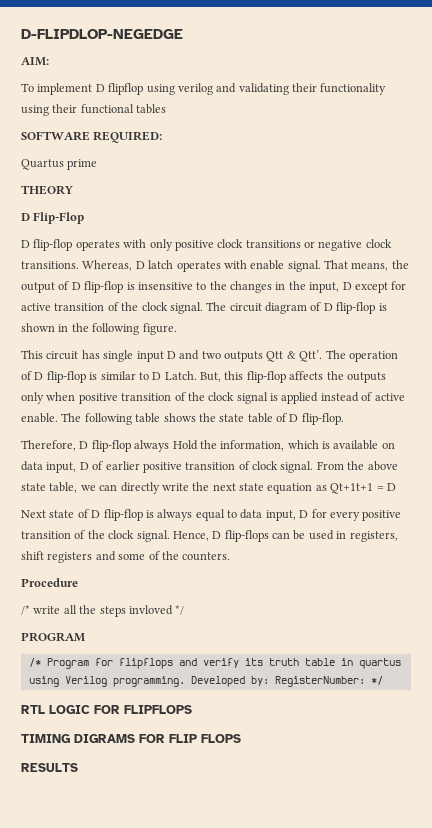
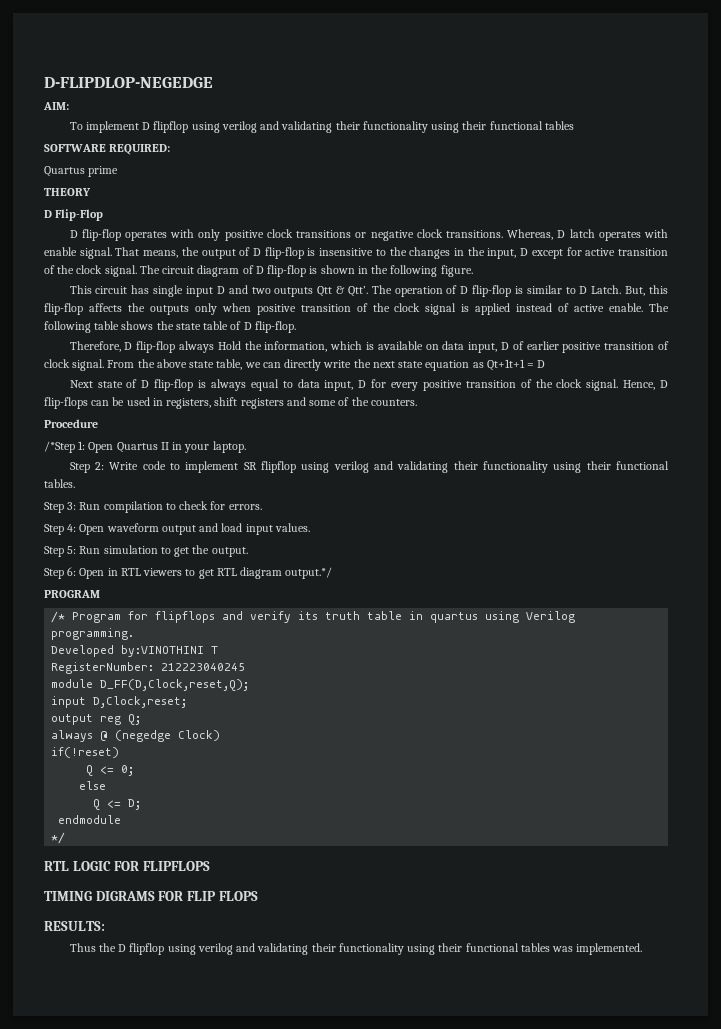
- /* write all the steps invloved */
+ /*Step 1: Open Quartus II in your laptop.
+ Step 2: Write code to implement SR flipflop using verilog and validating their functionality using their functional tables.
+ Step 3: Run compilation to check for errors.
+ Step 4: Open waveform output and load input values.
+ Step 5: Run simulation to get the output.
+ Step 6: Open in RTL viewers to get RTL diagram output.*/
- /* Program for flipflops and verify its truth table in quartus using Verilog programming. Developed by: RegisterNumber: */
+ /* Program for flipflops and verify its truth table in quartus using Verilog programming.
+ Developed by:VINOTHINI T
+ RegisterNumber: 212223040245
+ module D_FF(D,Clock,reset,Q);
+ input D,Clock,reset;
+ output reg Q;
+ always @ (negedge Clock)
+ if(!reset)
+ Q <= 0;
+ else
+ Q <= D;
+ endmodule
+ */
- RESULTS
+ RESULTS:
+ Thus the D flipflop using verilog and validating their functionality using their functional tables was implemented.

